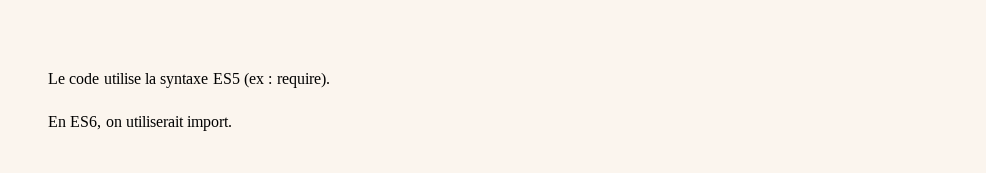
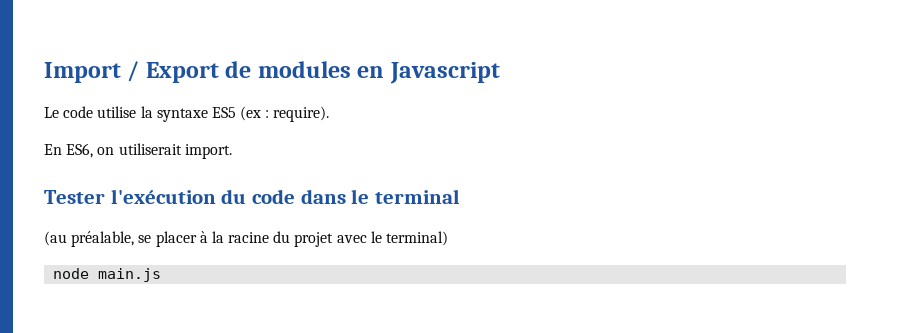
+ Import / Export de modules en Javascript
+ Tester l'exécution du code dans le terminal
+ (au préalable, se placer à la racine du projet avec le terminal)
+ node main.js

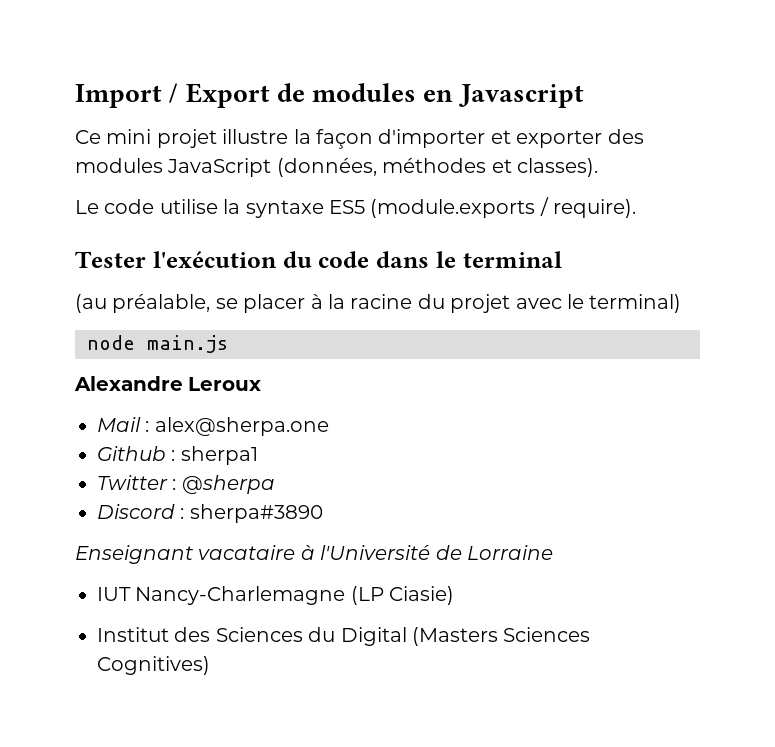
+ Ce mini projet illustre la façon d'importer et exporter des modules JavaScript (données, méthodes et classes).
- Le code utilise la syntaxe ES5 (ex : require).
+ Le code utilise la syntaxe ES5 (module.exports / require).
- En ES6, on utiliserait import.
+ Alexandre Leroux
+ Mail : alex@sherpa.one
+ Github : sherpa1
+ Twitter : @sherpa
+ Discord : sherpa#3890
+ Enseignant vacataire à l'Université de Lorraine
+ IUT Nancy-Charlemagne (LP Ciasie)
+ Institut des Sciences du Digital (Masters Sciences Cognitives)

